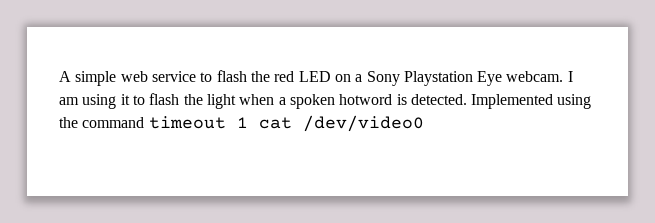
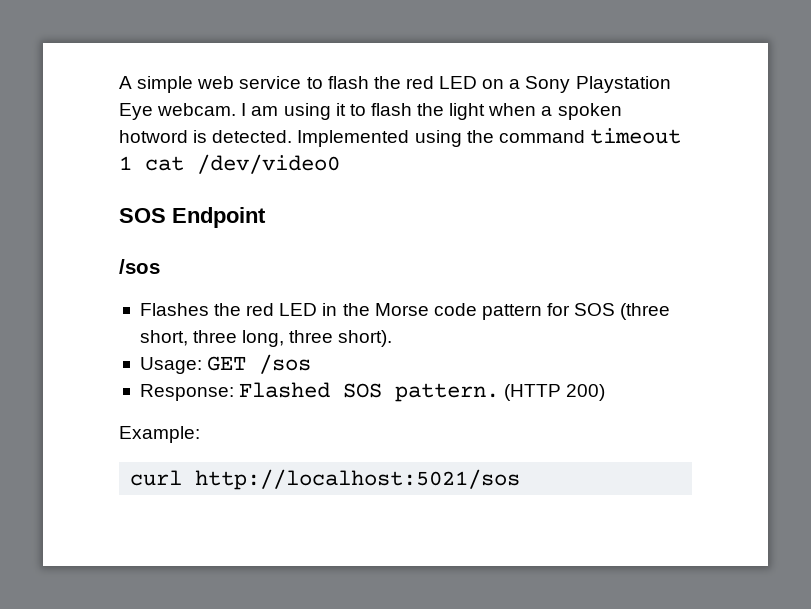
+ SOS Endpoint
+ /sos
+ Flashes the red LED in the Morse code pattern for SOS (three short, three long, three short).
+ Usage: GET /sos
+ Response: Flashed SOS pattern. (HTTP 200)
+ Example:
+ curl http://localhost:5021/sos

